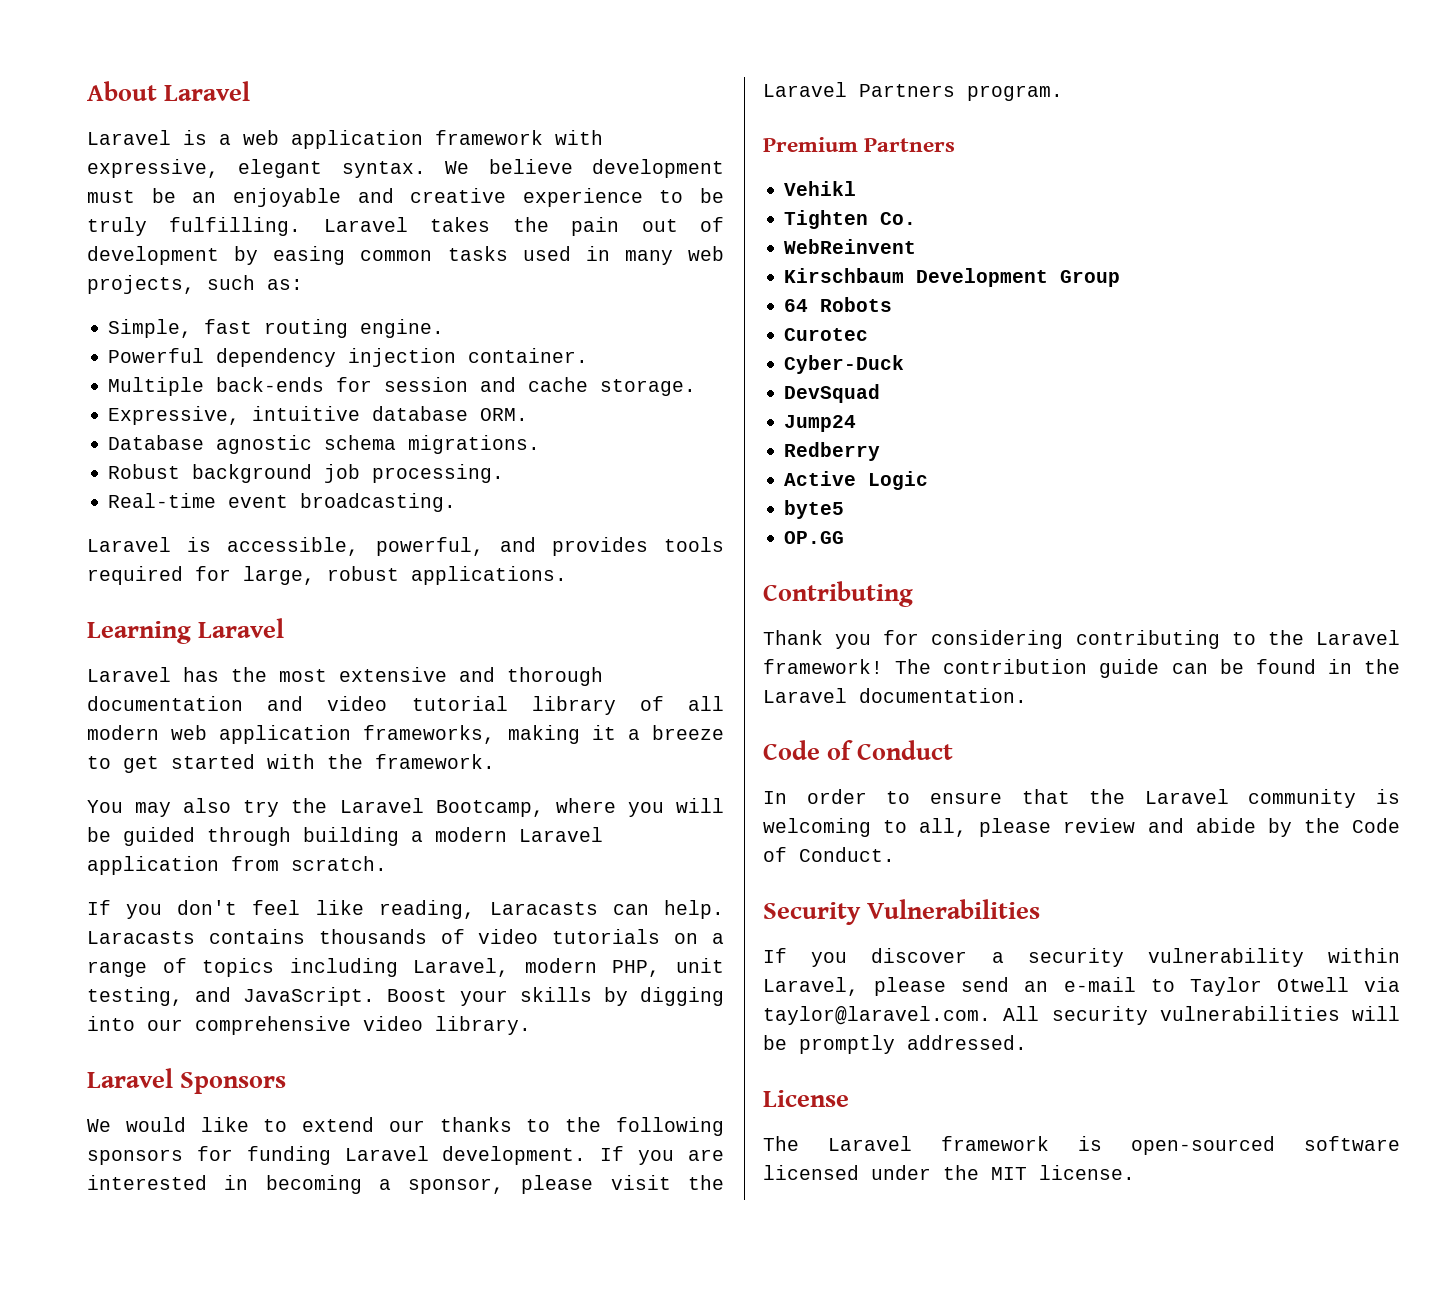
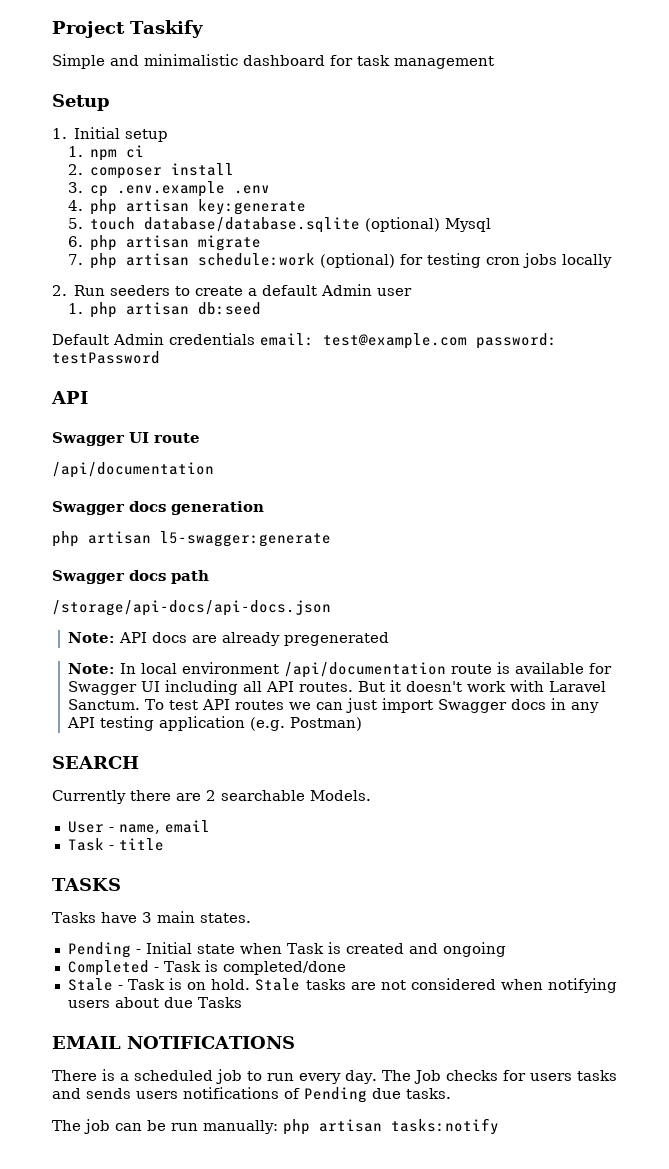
- About Laravel
- Laravel is a web application framework with expressive, elegant syntax. We believe development must be an enjoyable and creative experience to be truly fulfilling. Laravel takes the pain out of development by easing common tasks used in many web projects, such as:
- Simple, fast routing engine.
- Powerful dependency injection container.
- Multiple back-ends for session and cache storage.
- Expressive, intuitive database ORM.
- Database agnostic schema migrations.
- Robust background job processing.
- Real-time event broadcasting.
- Laravel is accessible, powerful, and provides tools required for large, robust applications.
- Learning Laravel
- Laravel has the most extensive and thorough documentation and video tutorial library of all modern web application frameworks, making it a breeze to get started with the framework.
- You may also try the Laravel Bootcamp, where you will be guided through building a modern Laravel application from scratch.
- If you don't feel like reading, Laracasts can help. Laracasts contains thousands of video tutorials on a range of topics including Laravel, modern PHP, unit testing, and JavaScript. Boost your skills by digging into our comprehensive video library.
- Laravel Sponsors
- We would like to extend our thanks to the following sponsors for funding Laravel development. If you are interested in becoming a sponsor, please visit the Laravel Partners program.
- Premium Partners
- Vehikl
- Tighten Co.
- WebReinvent
- Kirschbaum Development Group
- 64 Robots
- Curotec
- Cyber-Duck
- DevSquad
- Jump24
- Redberry
- Active Logic
- byte5
- OP.GG
- Contributing
- Thank you for considering contributing to the Laravel framework! The contribution guide can be found in the Laravel documentation.
- Code of Conduct
- In order to ensure that the Laravel community is welcoming to all, please review and abide by the Code of Conduct.
- Security Vulnerabilities
- If you discover a security vulnerability within Laravel, please send an e-mail to Taylor Otwell via taylor@laravel.com. All security vulnerabilities will be promptly addressed.
- License
- The Laravel framework is open-sourced software licensed under the MIT license.
+ Project Taskify
+ Simple and minimalistic dashboard for task management
+ Setup
+ 1. Initial setup
+ 1. npm ci
+ 2. composer install
+ 3. cp .env.example .env
+ 4. php artisan key:generate
+ 5. touch database/database.sqlite (optional) Mysql
+ 6. php artisan migrate
+ 7. php artisan schedule:work (optional) for testing cron jobs locally
+ 2. Run seeders to create a default Admin user
+ 1. php artisan db:seed
+ Default Admin credentials email: test@example.com password: testPassword
+ API
+ Swagger UI route
+ /api/documentation
+ Swagger docs generation
+ php artisan l5-swagger:generate
+ Swagger docs path
+ /storage/api-docs/api-docs.json
+ Note: API docs are already pregenerated
+ Note: In local environment /api/documentation route is available for Swagger UI including all API routes. But it doesn't work with Laravel Sanctum. To test API routes we can just import Swagger docs in any API testing application (e.g. Postman)
+ SEARCH
+ Currently there are 2 searchable Models.
+ User - name, email
+ Task - title
+ TASKS
+ Tasks have 3 main states.
+ Pending - Initial state when Task is created and ongoing
+ Completed - Task is completed/done
+ Stale - Task is on hold. Stale tasks are not considered when notifying users about due Tasks
+ EMAIL NOTIFICATIONS
+ There is a scheduled job to run every day. The Job checks for users tasks and sends users notifications of Pending due tasks.
+ The job can be run manually: php artisan tasks:notify

